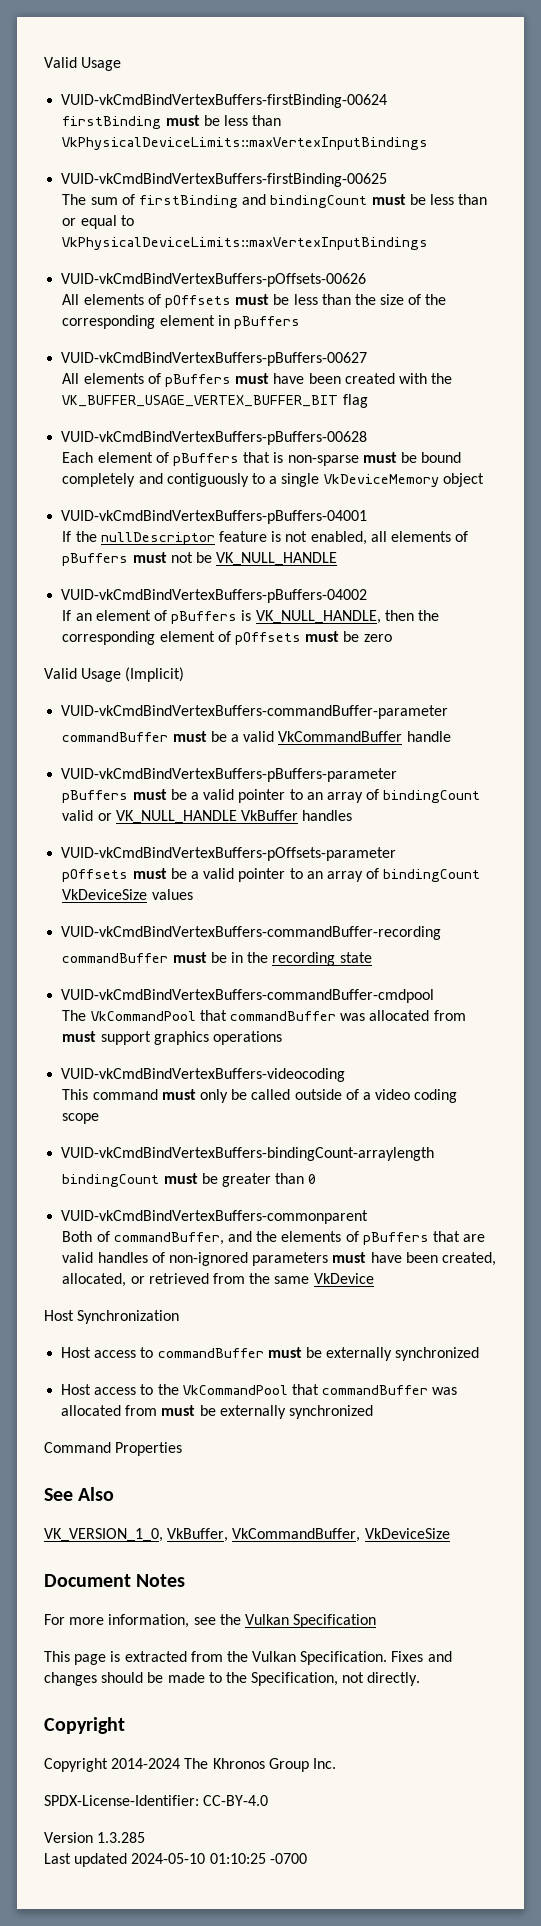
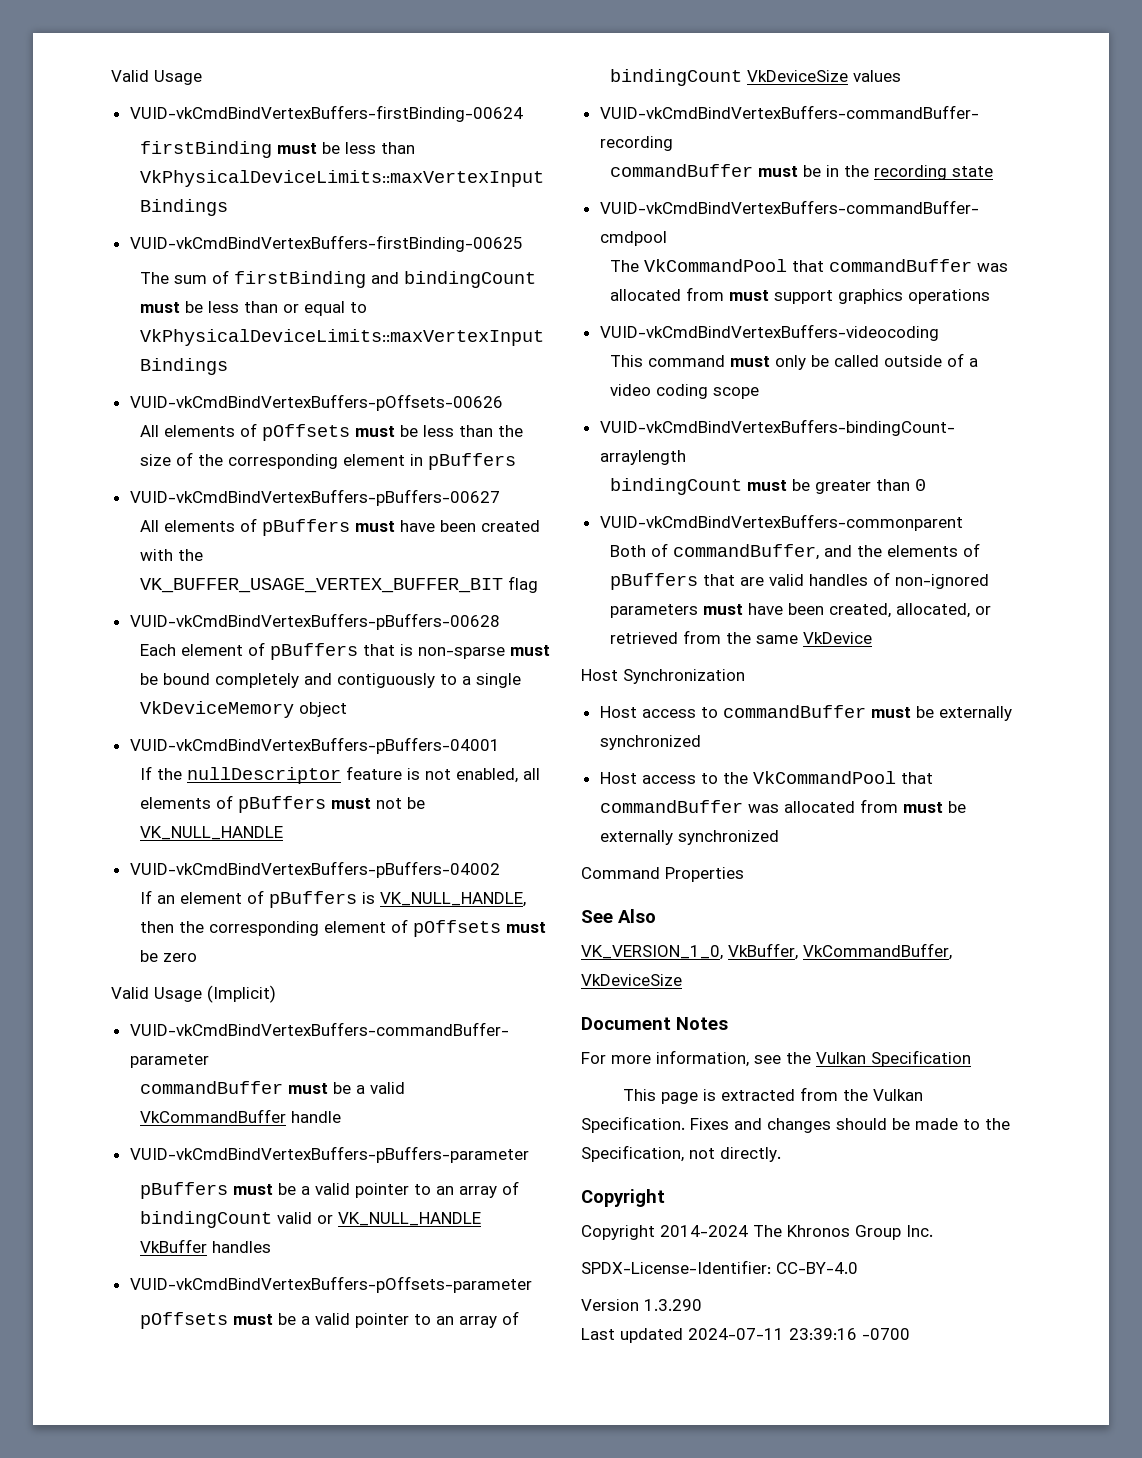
- Version 1.3.285
+ Version 1.3.290
- Last updated 2024-05-10 01:10:25 -0700
+ Last updated 2024-07-11 23:39:16 -0700

